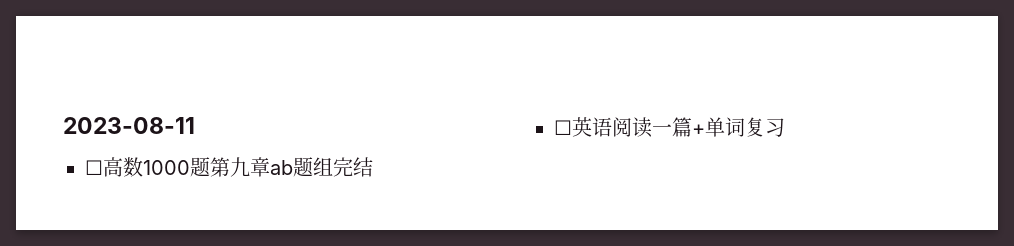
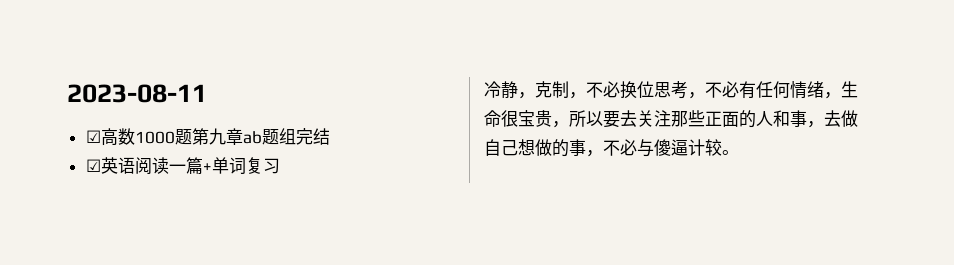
- ☐高数1000题第九章ab题组完结
+ ☑高数1000题第九章ab题组完结
- ☐英语阅读一篇+单词复习
+ ☑英语阅读一篇+单词复习
+ 冷静，克制，不必换位思考，不必有任何情绪，生命很宝贵，所以要去关注那些正面的人和事，去做自己想做的事，不必与傻逼计较。

